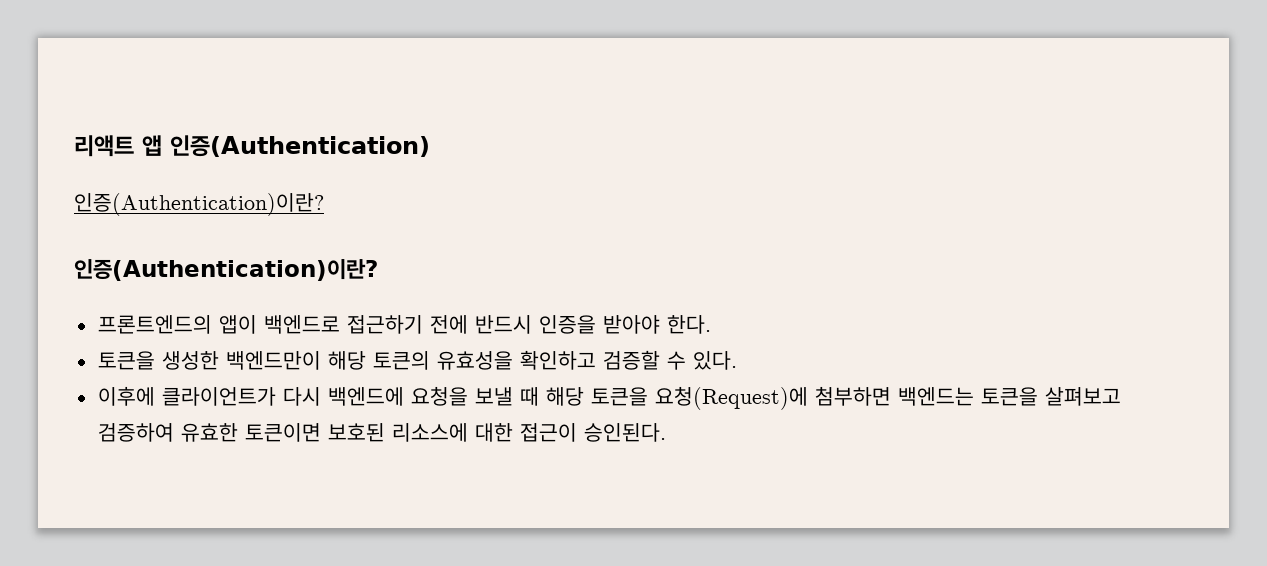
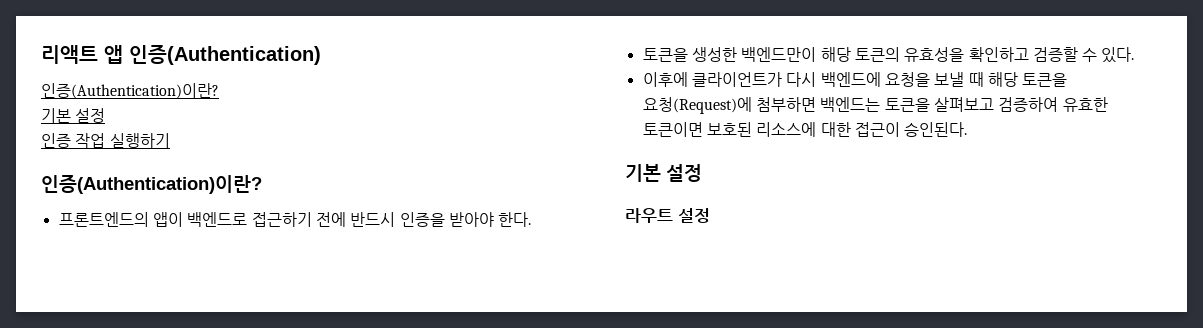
  리액트 앱 인증(Authentication)
  인증(Authentication)이란?
+ 기본 설정
+ 인증 작업 실행하기
  이후에 클라이언트가 다시 백엔드에 요청을 보낼 때 해당 토큰을 요청(Request)에 첨부하면 백엔드는 토큰을 살펴보고 검증하여 유효한 토큰이면 보호된 리소스에 대한 접근이 승인된다.
+ 기본 설정
+ 라우트 설정

